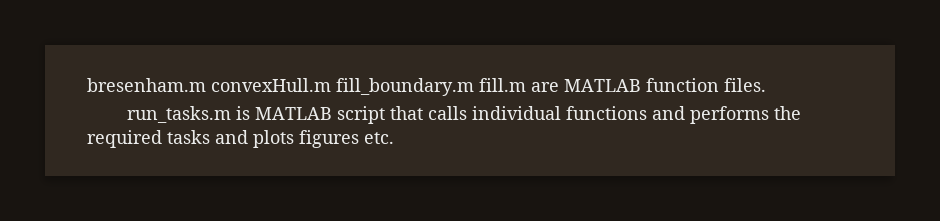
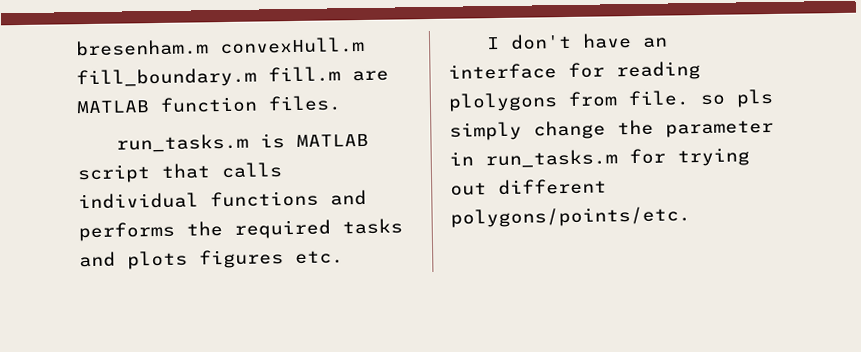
+ I don't have an interface for reading plolygons from file. so pls simply change the parameter in run_tasks.m for trying out different polygons/points/etc.

